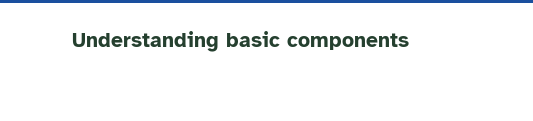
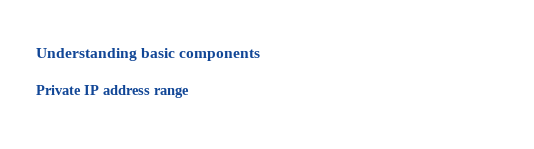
+ Private IP address range

